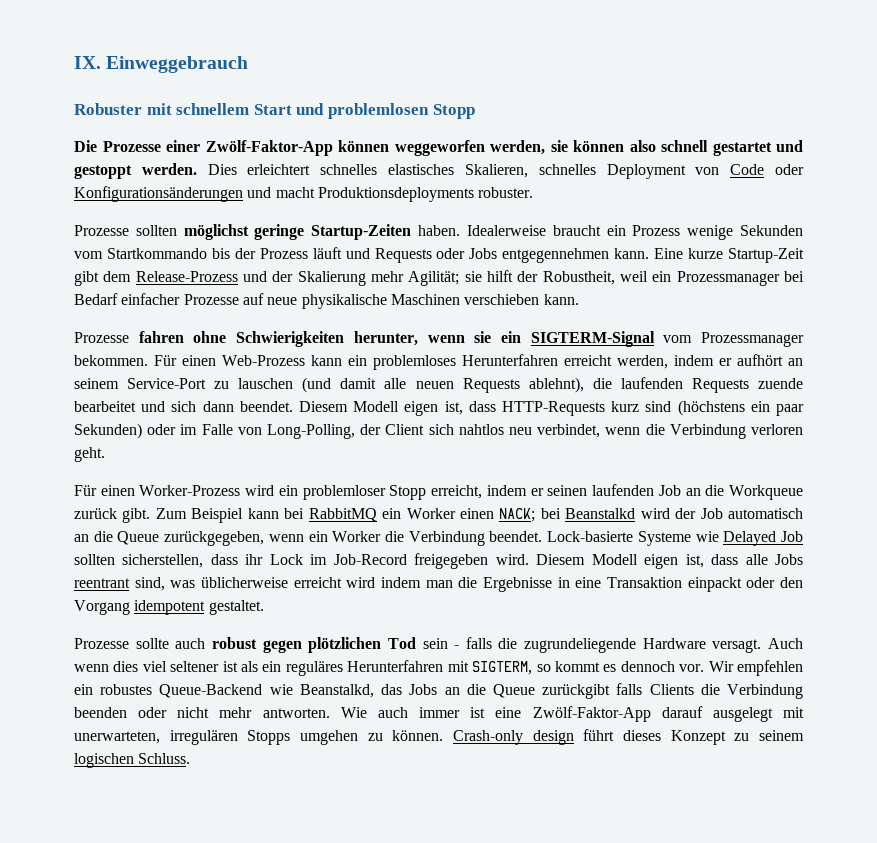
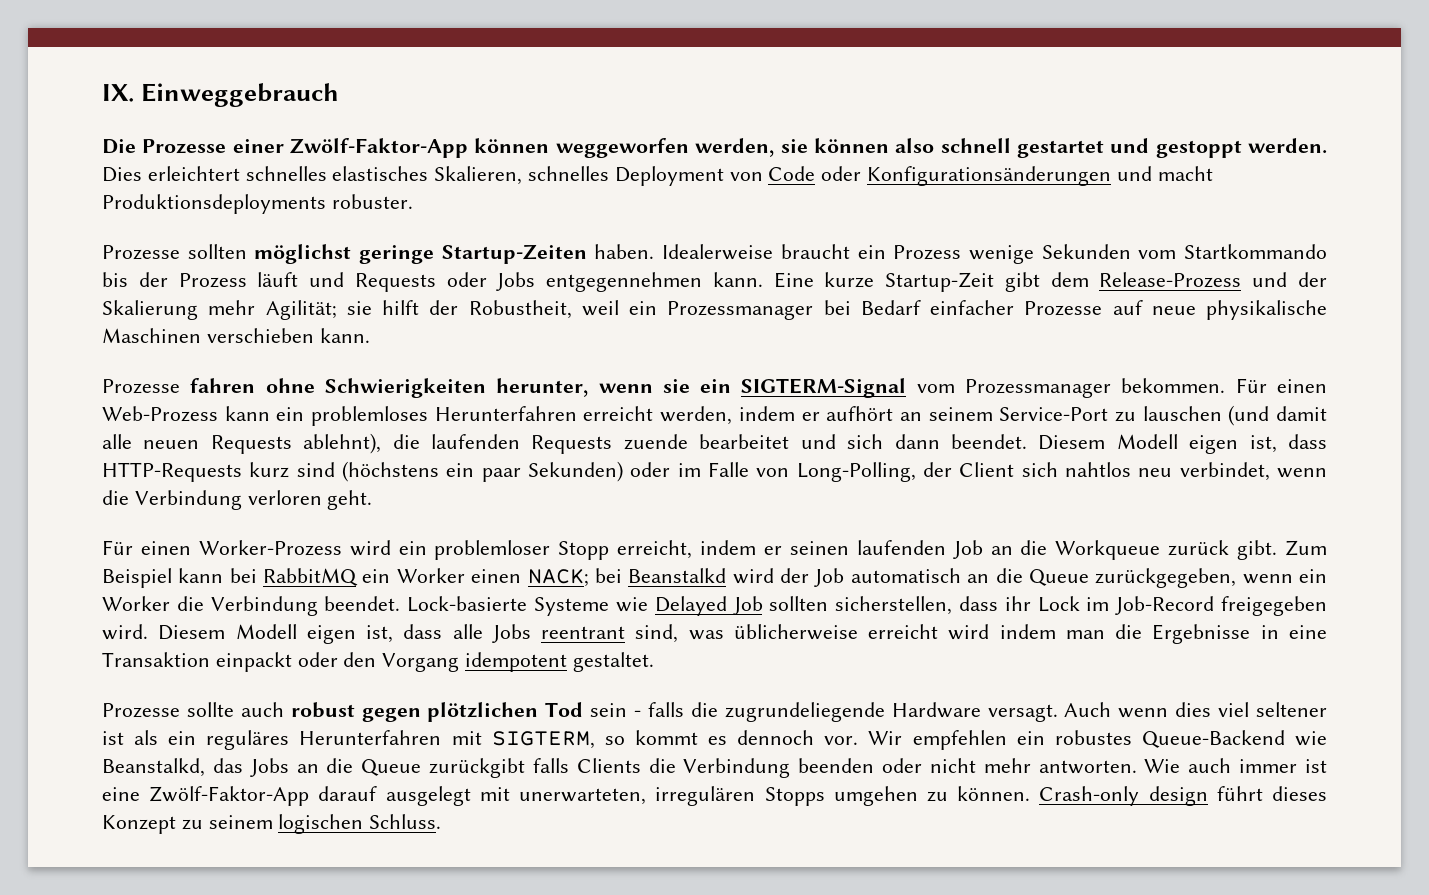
- Robuster mit schnellem Start und problemlosen Stopp

